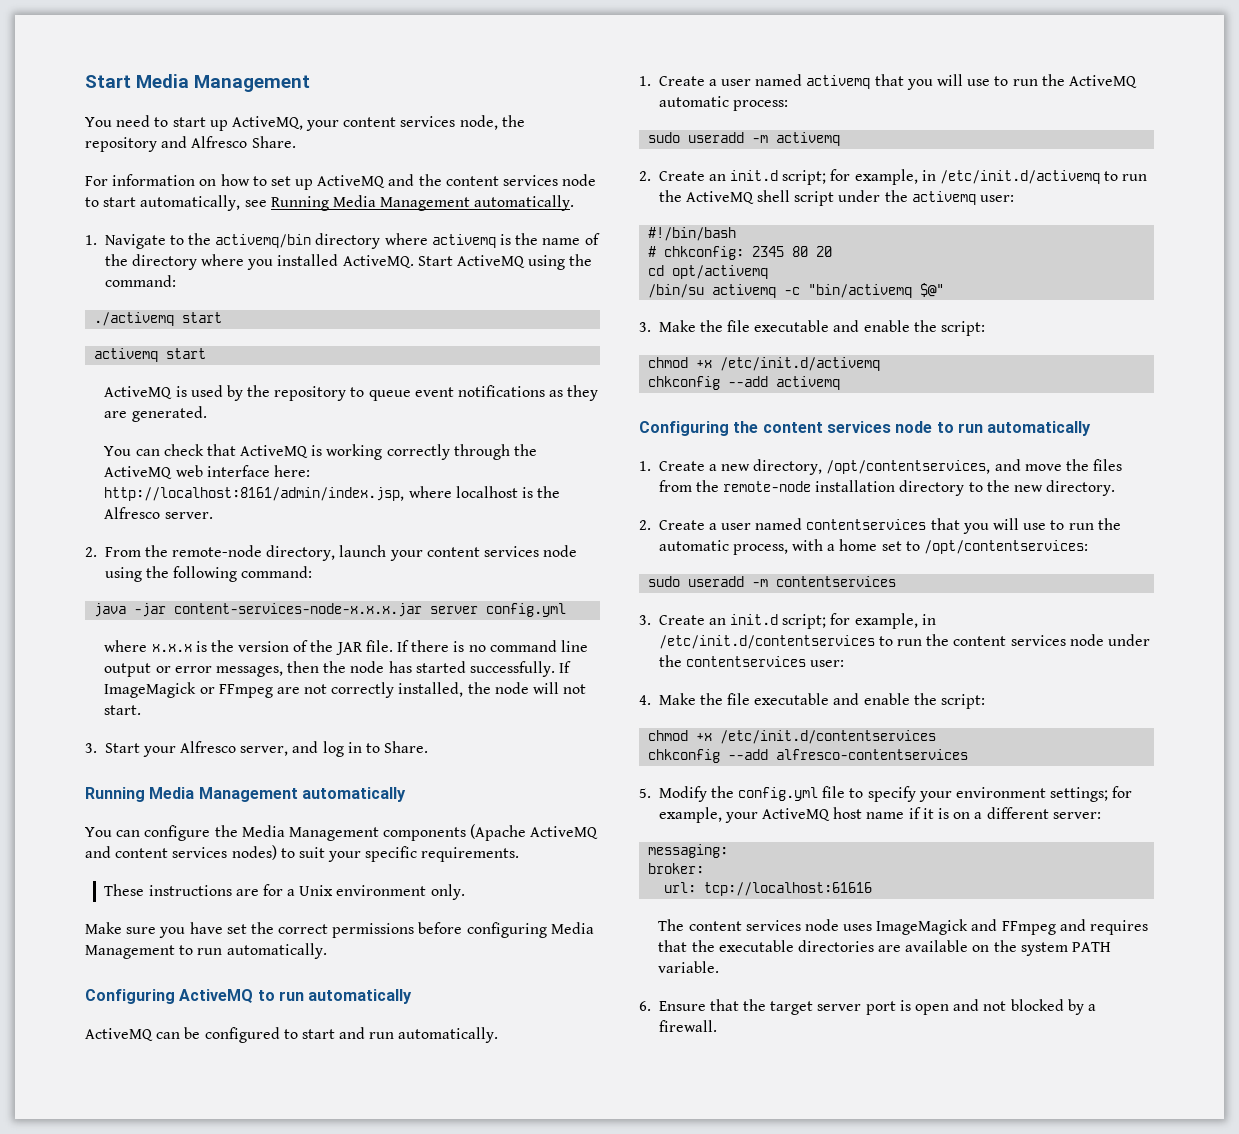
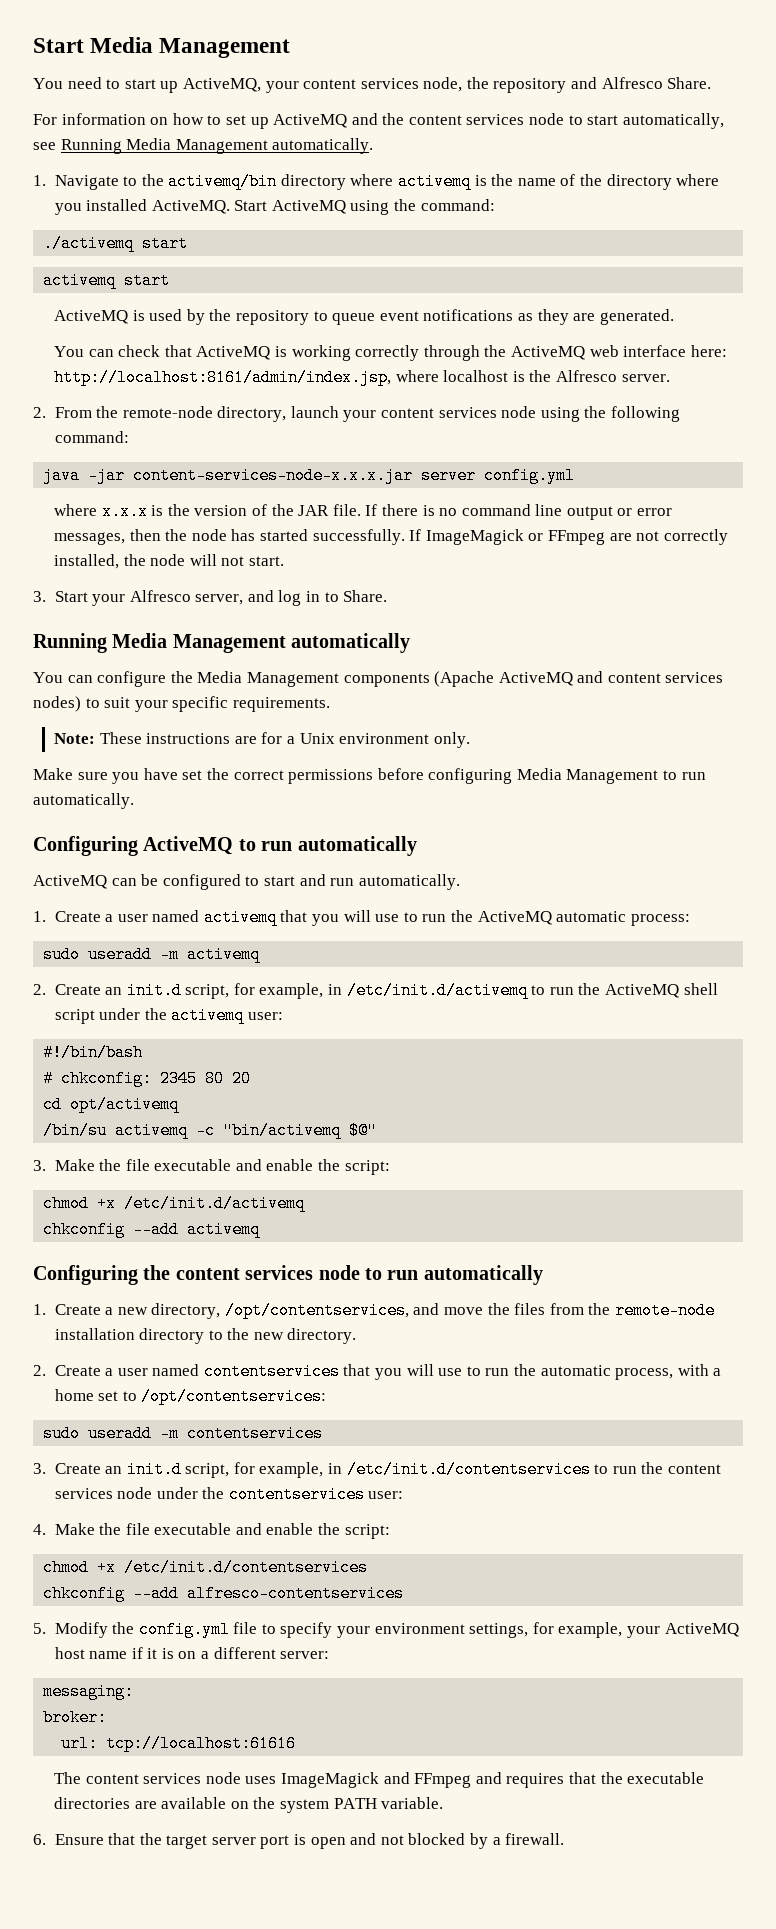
- These instructions are for a Unix environment only.
+ Note: These instructions are for a Unix environment only.
- 2. Create an init.d script; for example, in /etc/init.d/activemq to run the ActiveMQ shell script under the activemq user:
+ 2. Create an init.d script, for example, in /etc/init.d/activemq to run the ActiveMQ shell script under the activemq user:
- 3. Create an init.d script; for example, in /etc/init.d/contentservices to run the content services node under the contentservices user:
+ 3. Create an init.d script, for example, in /etc/init.d/contentservices to run the content services node under the contentservices user:
- 5. Modify the config.yml file to specify your environment settings; for example, your ActiveMQ host name if it is on a different server:
+ 5. Modify the config.yml file to specify your environment settings, for example, your ActiveMQ host name if it is on a different server:

